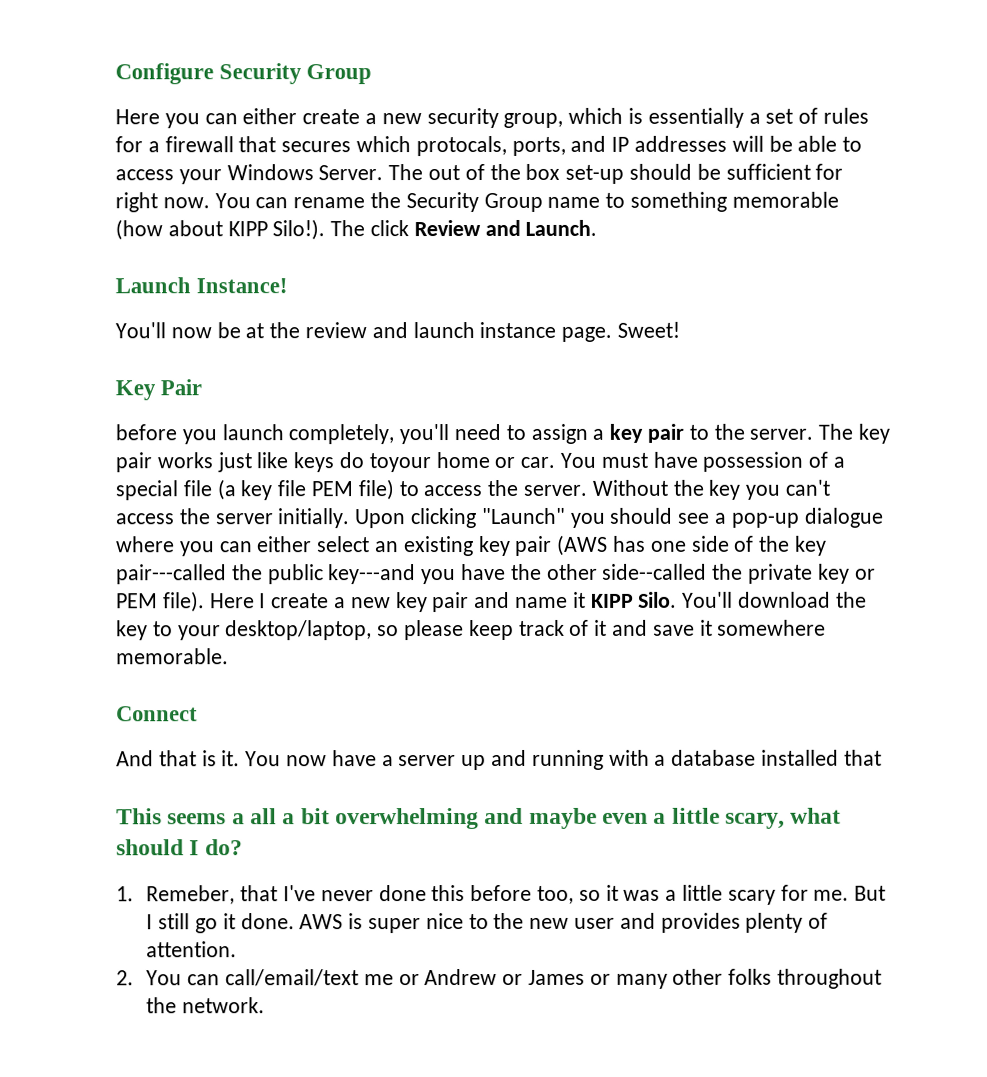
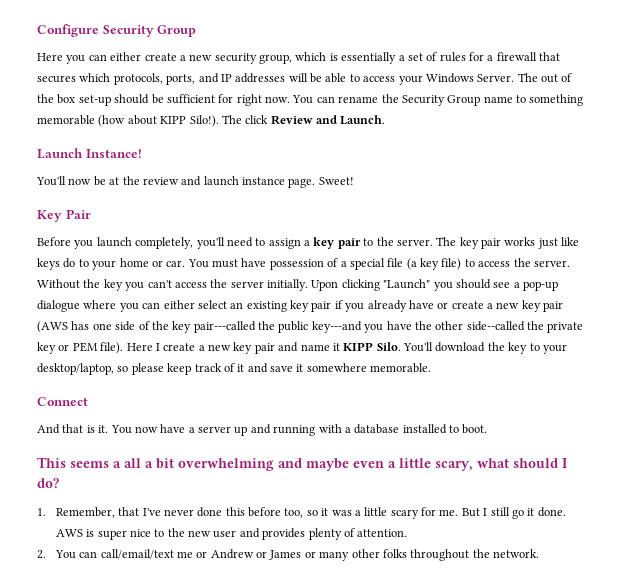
- Here you can either create a new security group, which is essentially a set of rules for a firewall that secures which protocals, ports, and IP addresses will be able to access your Windows Server.
+ Here you can either create a new security group, which is essentially a set of rules for a firewall that secures which protocols, ports, and IP addresses will be able to access your Windows Server.
- before you launch completely, you'll need to assign a key pair to the server.
+ Before you launch completely, you'll need to assign a key pair to the server.
- The key pair works just like keys do toyour home or car.
+ The key pair works just like keys do to your home or car.
- You must have possession of a special file (a key file PEM file) to access the server.
+ You must have possession of a special file (a key file) to access the server.
- Upon clicking "Launch" you should see a pop-up dialogue where you can either select an existing key pair (AWS has one side of the key pair---called the public key---and you have the other side--called the private key or PEM file).
+ Upon clicking "Launch" you should see a pop-up dialogue where you can either select an existing key pair if you already have or create a new key pair (AWS has one side of the key pair---called the public key---and you have the other side--called the private key or PEM file).
- You now have a server up and running with a database installed that
+ You now have a server up and running with a database installed to boot.
- 1. Remeber, that I've never done this before too, so it was a little scary for me.
+ 1. Remember, that I've never done this before too, so it was a little scary for me.

